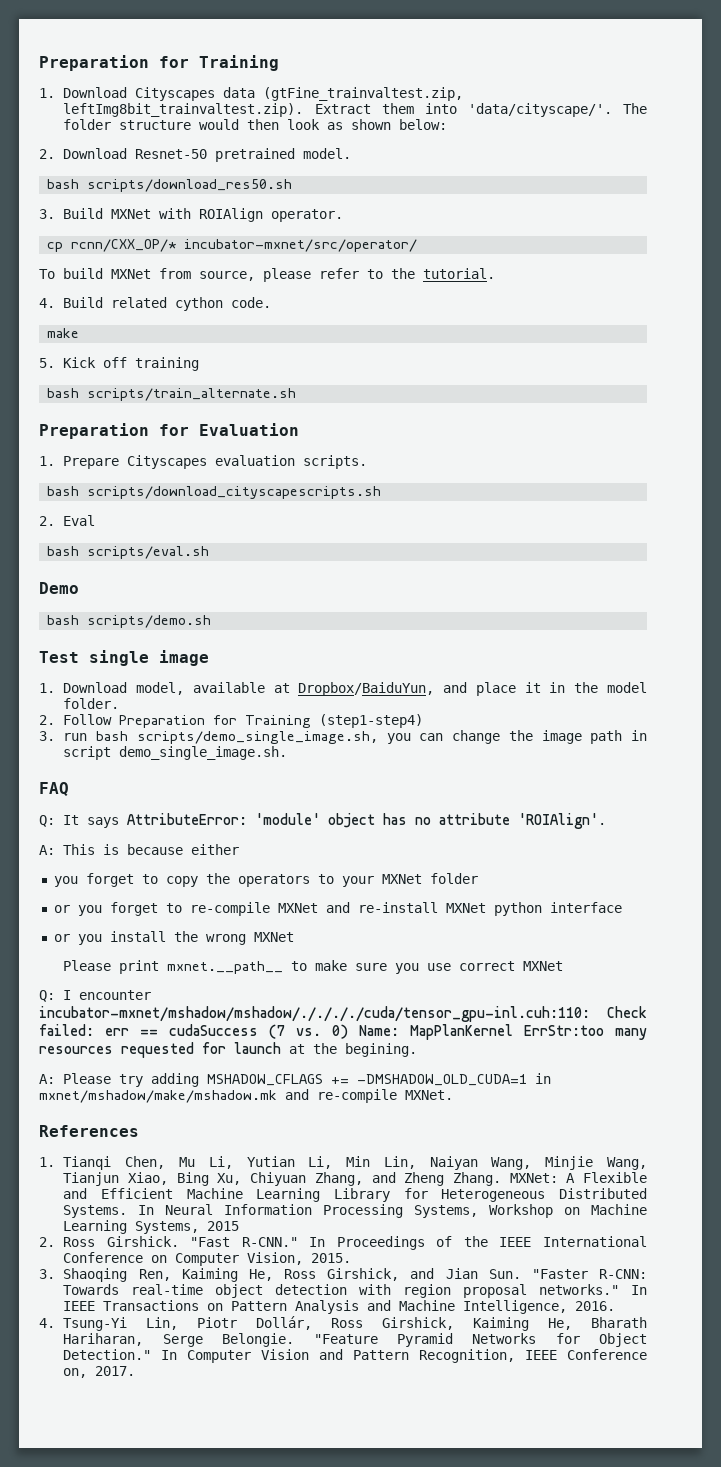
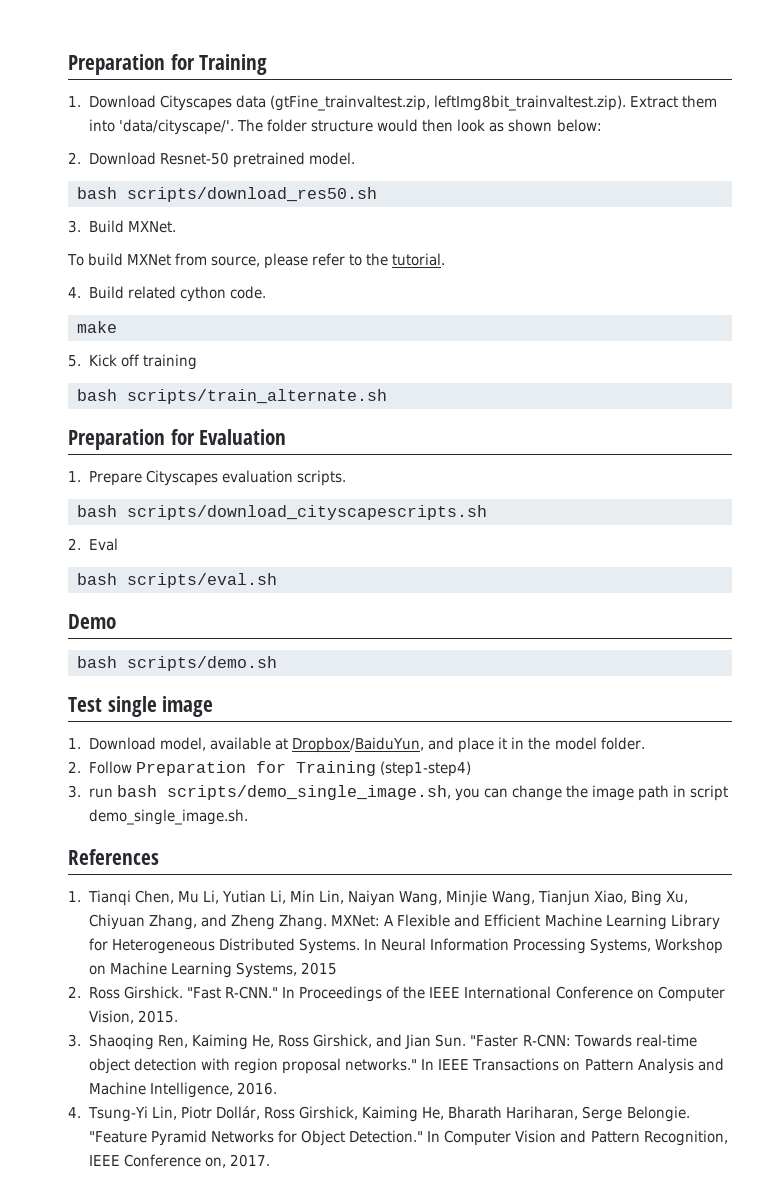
- 3. Build MXNet with ROIAlign operator.
- cp rcnn/CXX_OP/* incubator-mxnet/src/operator/
+ 3. Build MXNet.
- FAQ
- Q: It says AttributeError: 'module' object has no attribute 'ROIAlign'.
- A: This is because either
- you forget to copy the operators to your MXNet folder
- or you forget to re-compile MXNet and re-install MXNet python interface
- or you install the wrong MXNet
- Please print mxnet.__path__ to make sure you use correct MXNet
- Q: I encounter incubator-mxnet/mshadow/mshadow/././././cuda/tensor_gpu-inl.cuh:110: Check failed: err == cudaSuccess (7 vs. 0) Name: MapPlanKernel ErrStr:too many resources requested for launch at the begining.
- A: Please try adding MSHADOW_CFLAGS += -DMSHADOW_OLD_CUDA=1 in mxnet/mshadow/make/mshadow.mk and re-compile MXNet.

